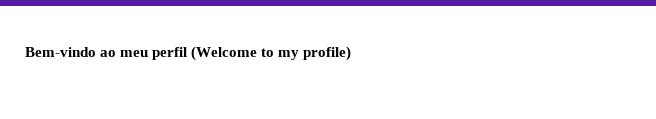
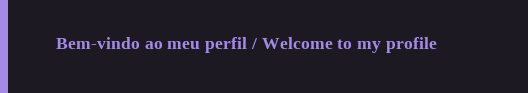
- Bem-vindo ao meu perfil (Welcome to my profile)
+ Bem-vindo ao meu perfil / Welcome to my profile

